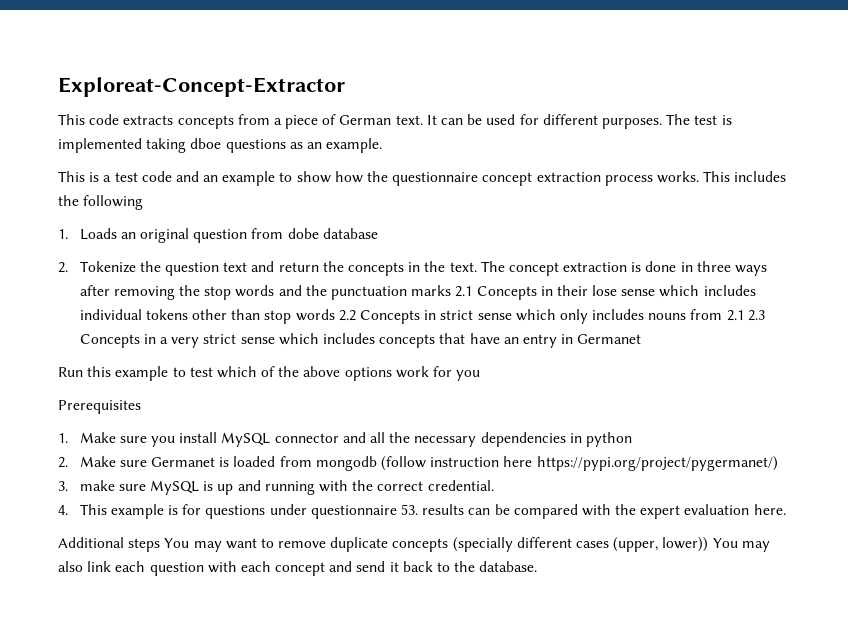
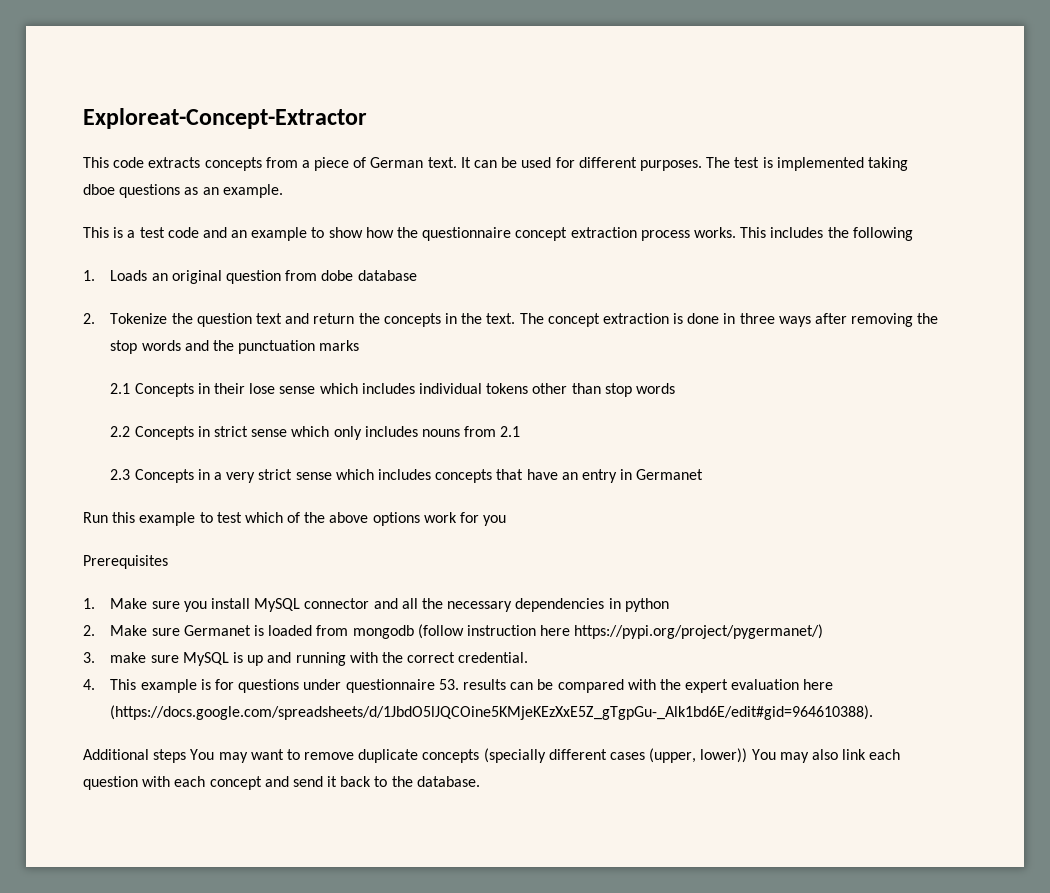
- The concept extraction is done in three ways after removing the stop words and the punctuation marks 2.1 Concepts in their lose sense which includes individual tokens other than stop words 2.2 Concepts in strict sense which only includes nouns from 2.1 2.3 Concepts in a very strict sense which includes concepts that have an entry in Germanet
+ The concept extraction is done in three ways after removing the stop words and the punctuation marks
+ 2.1 Concepts in their lose sense which includes individual tokens other than stop words
+ 2.2 Concepts in strict sense which only includes nouns from 2.1
+ 2.3 Concepts in a very strict sense which includes concepts that have an entry in Germanet
- 4. This example is for questions under questionnaire 53. results can be compared with the expert evaluation here.
+ 4. This example is for questions under questionnaire 53. results can be compared with the expert evaluation here (https://docs.google.com/spreadsheets/d/1JbdO5lJQCOine5KMjeKEzXxE5Z_gTgpGu-_Alk1bd6E/edit#gid=964610388).

